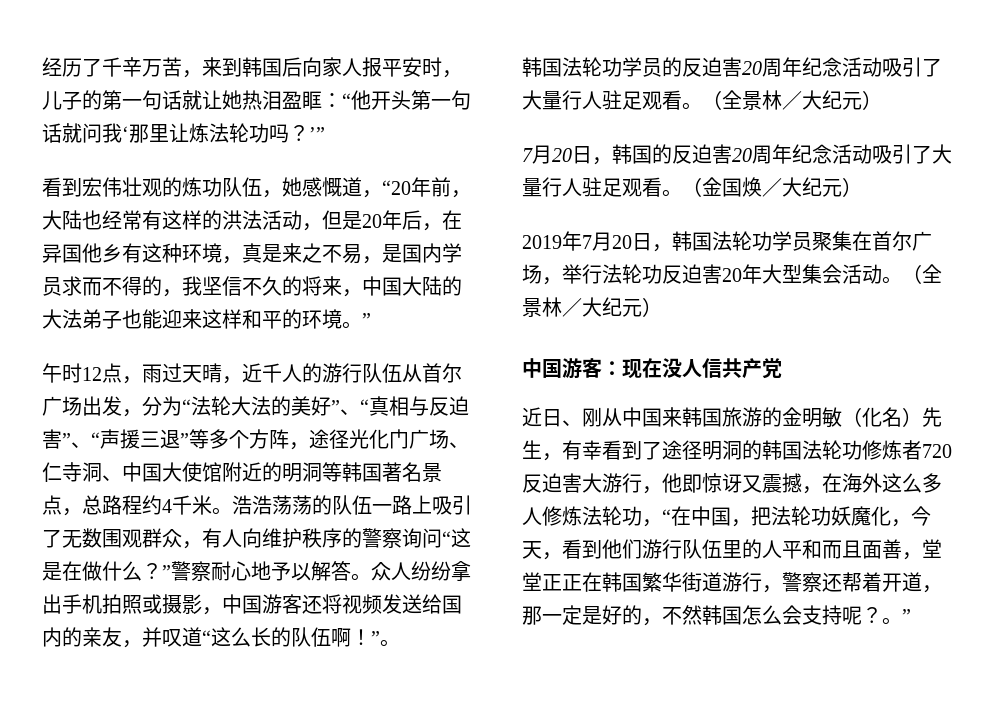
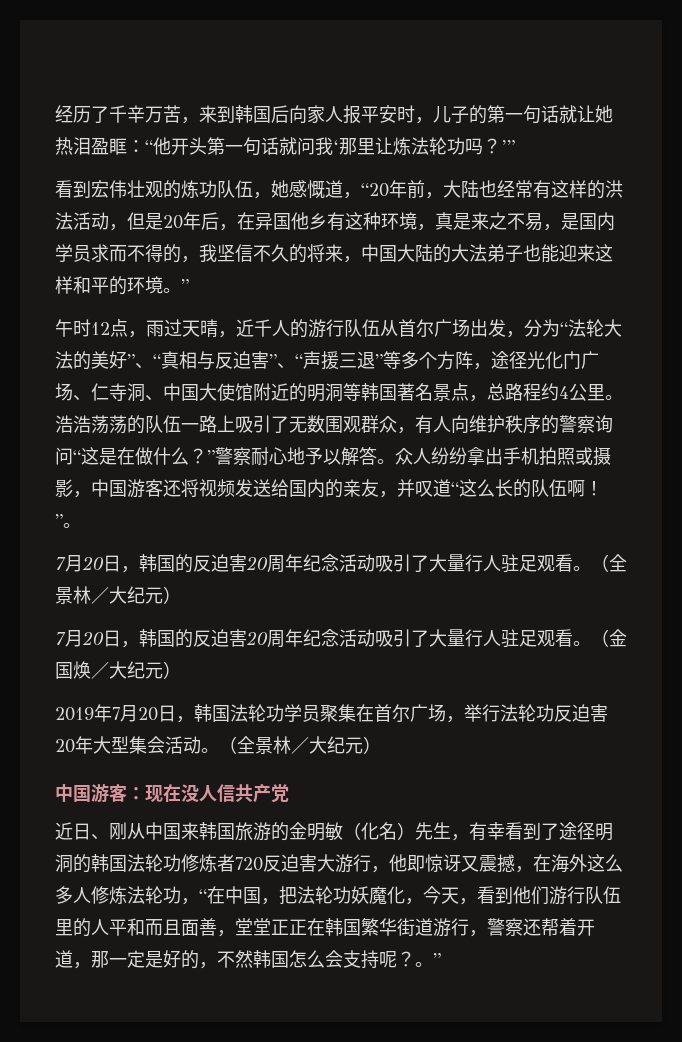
- 午时12点，雨过天晴，近千人的游行队伍从首尔广场出发，分为“法轮大法的美好”、“真相与反迫害”、“声援三退”等多个方阵，途径光化门广场、仁寺洞、中国大使馆附近的明洞等韩国著名景点，总路程约4千米。
+ 午时12点，雨过天晴，近千人的游行队伍从首尔广场出发，分为“法轮大法的美好”、“真相与反迫害”、“声援三退”等多个方阵，途径光化门广场、仁寺洞、中国大使馆附近的明洞等韩国著名景点，总路程约4公里。
  众人纷纷拿出手机拍照或摄影，中国游客还将视频发送给国内的亲友，并叹道“这么长的队伍啊！”。
- 韩国法轮功学员的反迫害20周年纪念活动吸引了大量行人驻足观看。
+ 7月20日，韩国的反迫害20周年纪念活动吸引了大量行人驻足观看。

